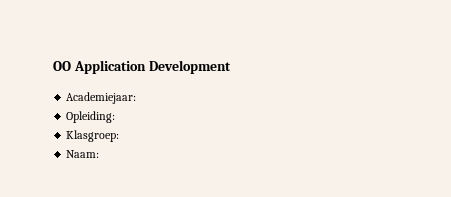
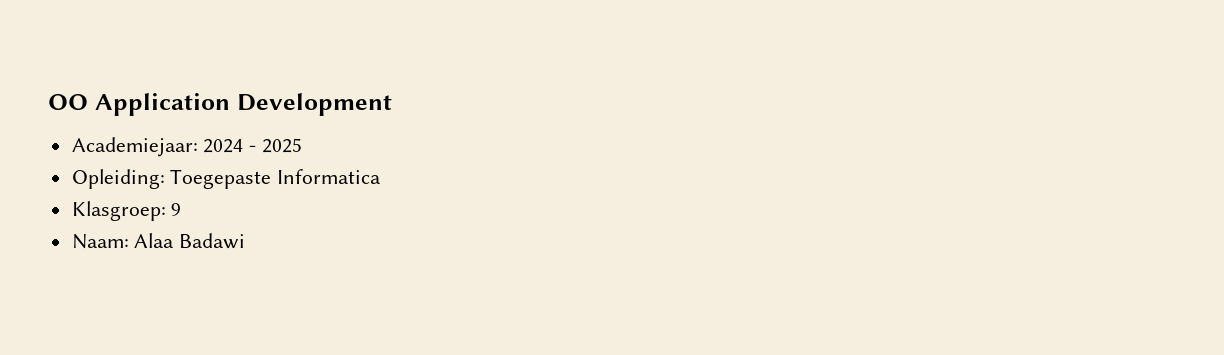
- Academiejaar:
+ Academiejaar: 2024 - 2025
- Opleiding:
+ Opleiding: Toegepaste Informatica
- Klasgroep:
+ Klasgroep: 9
- Naam:
+ Naam: Alaa Badawi

